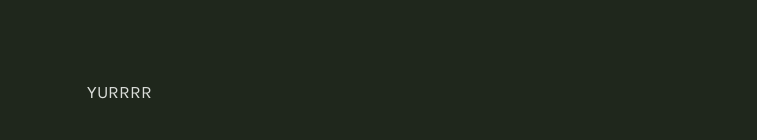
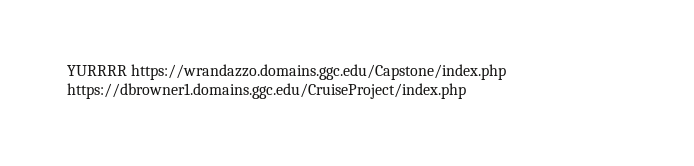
- YURRRR
+ YURRRR https://wrandazzo.domains.ggc.edu/Capstone/index.php https://dbrowner1.domains.ggc.edu/CruiseProject/index.php

